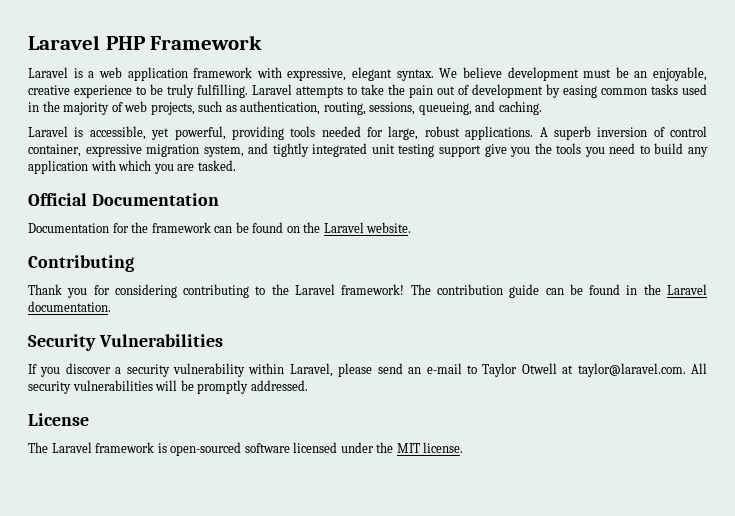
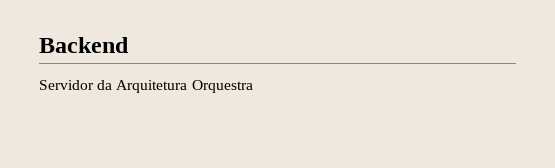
- Laravel PHP Framework
- Laravel is a web application framework with expressive, elegant syntax. We believe development must be an enjoyable, creative experience to be truly fulfilling. Laravel attempts to take the pain out of development by easing common tasks used in the majority of web projects, such as authentication, routing, sessions, queueing, and caching.
- Laravel is accessible, yet powerful, providing tools needed for large, robust applications. A superb inversion of control container, expressive migration system, and tightly integrated unit testing support give you the tools you need to build any application with which you are tasked.
- Official Documentation
- Documentation for the framework can be found on the Laravel website.
- Contributing
- Thank you for considering contributing to the Laravel framework! The contribution guide can be found in the Laravel documentation.
- Security Vulnerabilities
- If you discover a security vulnerability within Laravel, please send an e-mail to Taylor Otwell at taylor@laravel.com. All security vulnerabilities will be promptly addressed.
- License
- The Laravel framework is open-sourced software licensed under the MIT license.
+ Backend
+ Servidor da Arquitetura Orquestra

